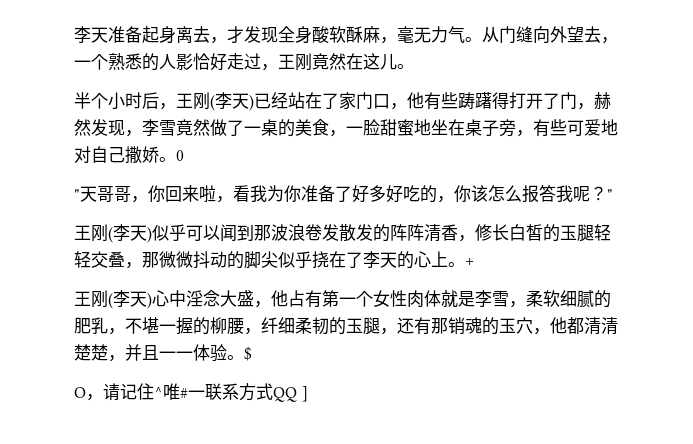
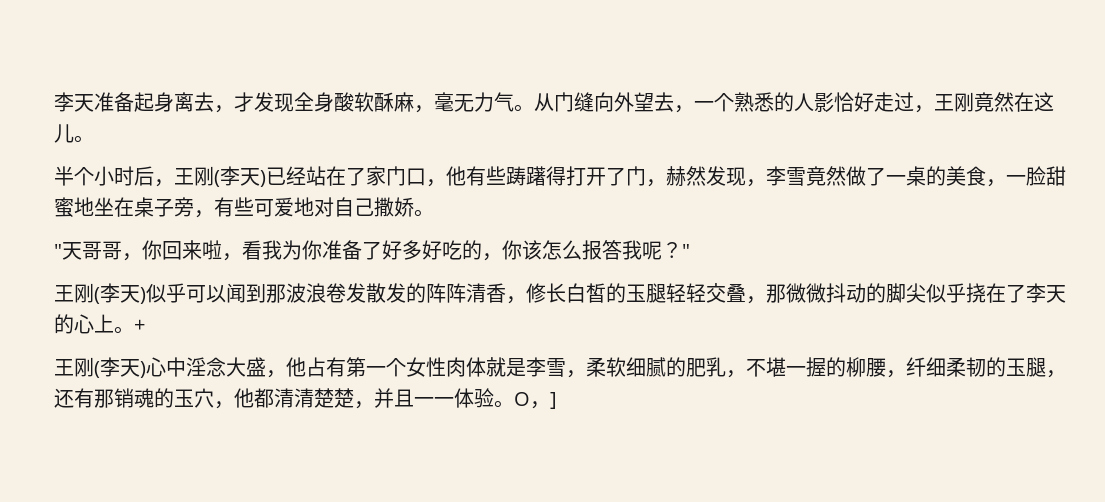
- 半个小时后，王刚(李天)已经站在了家门口，他有些踌躇得打开了门，赫然发现，李雪竟然做了一桌的美食，一脸甜蜜地坐在桌子旁，有些可爱地对自己撒娇。0
+ 半个小时后，王刚(李天)已经站在了家门口，他有些踌躇得打开了门，赫然发现，李雪竟然做了一桌的美食，一脸甜蜜地坐在桌子旁，有些可爱地对自己撒娇。
- $
- O，请记住^唯#一联系方式QQ ]
+ O，]

